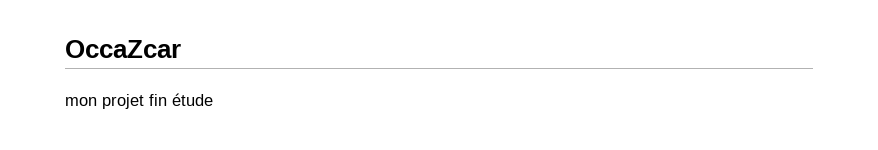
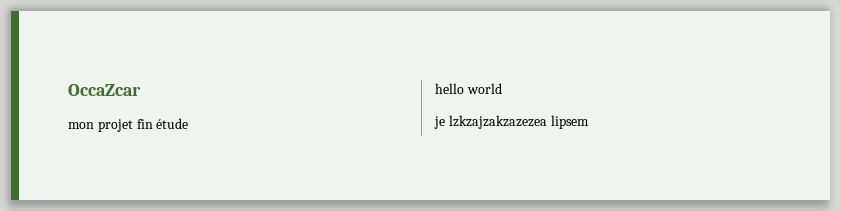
+ hello world
+ je lzkzajzakzazezea lipsem

